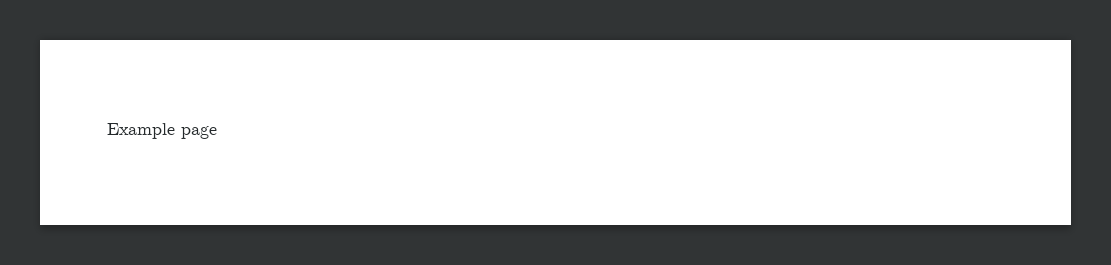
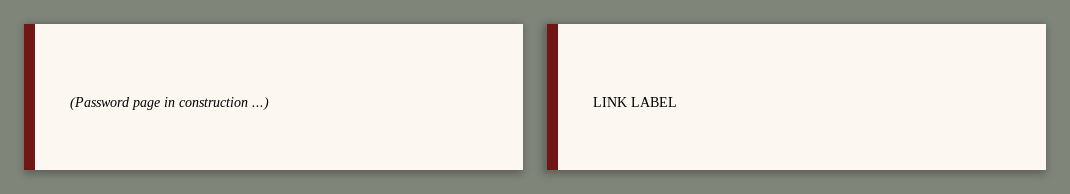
- Example page
+ (Password page in construction ...)
+ LINK LABEL

